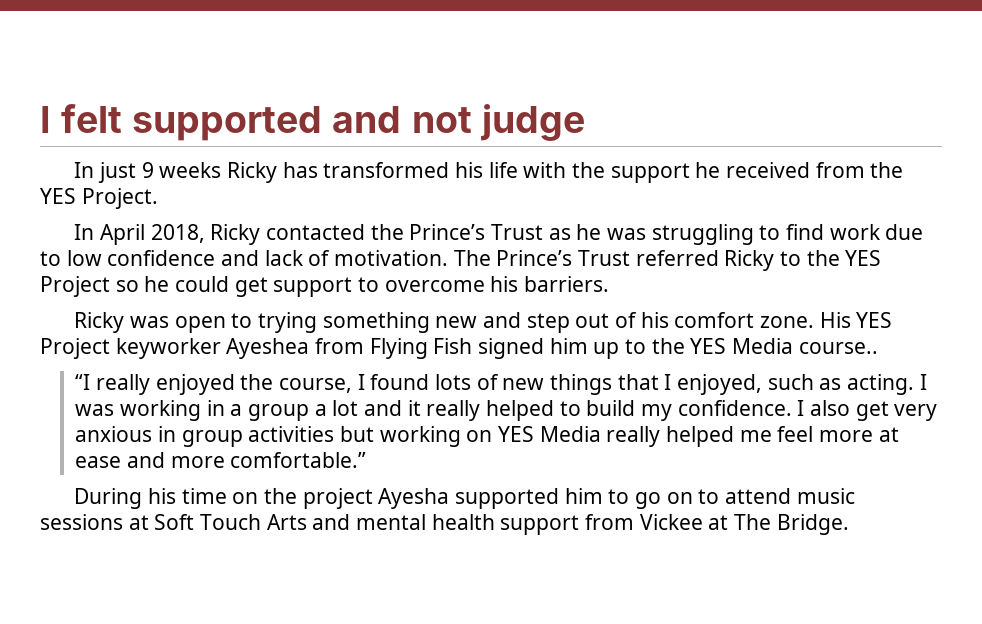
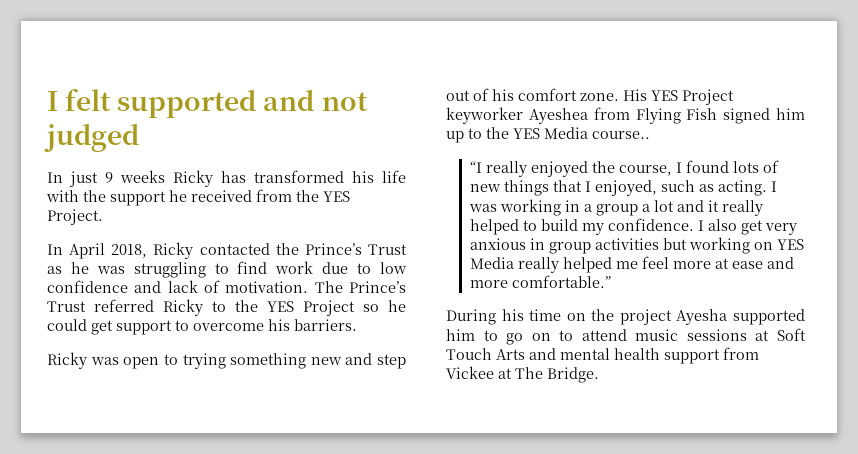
- I felt supported and not judge
+ I felt supported and not judged

